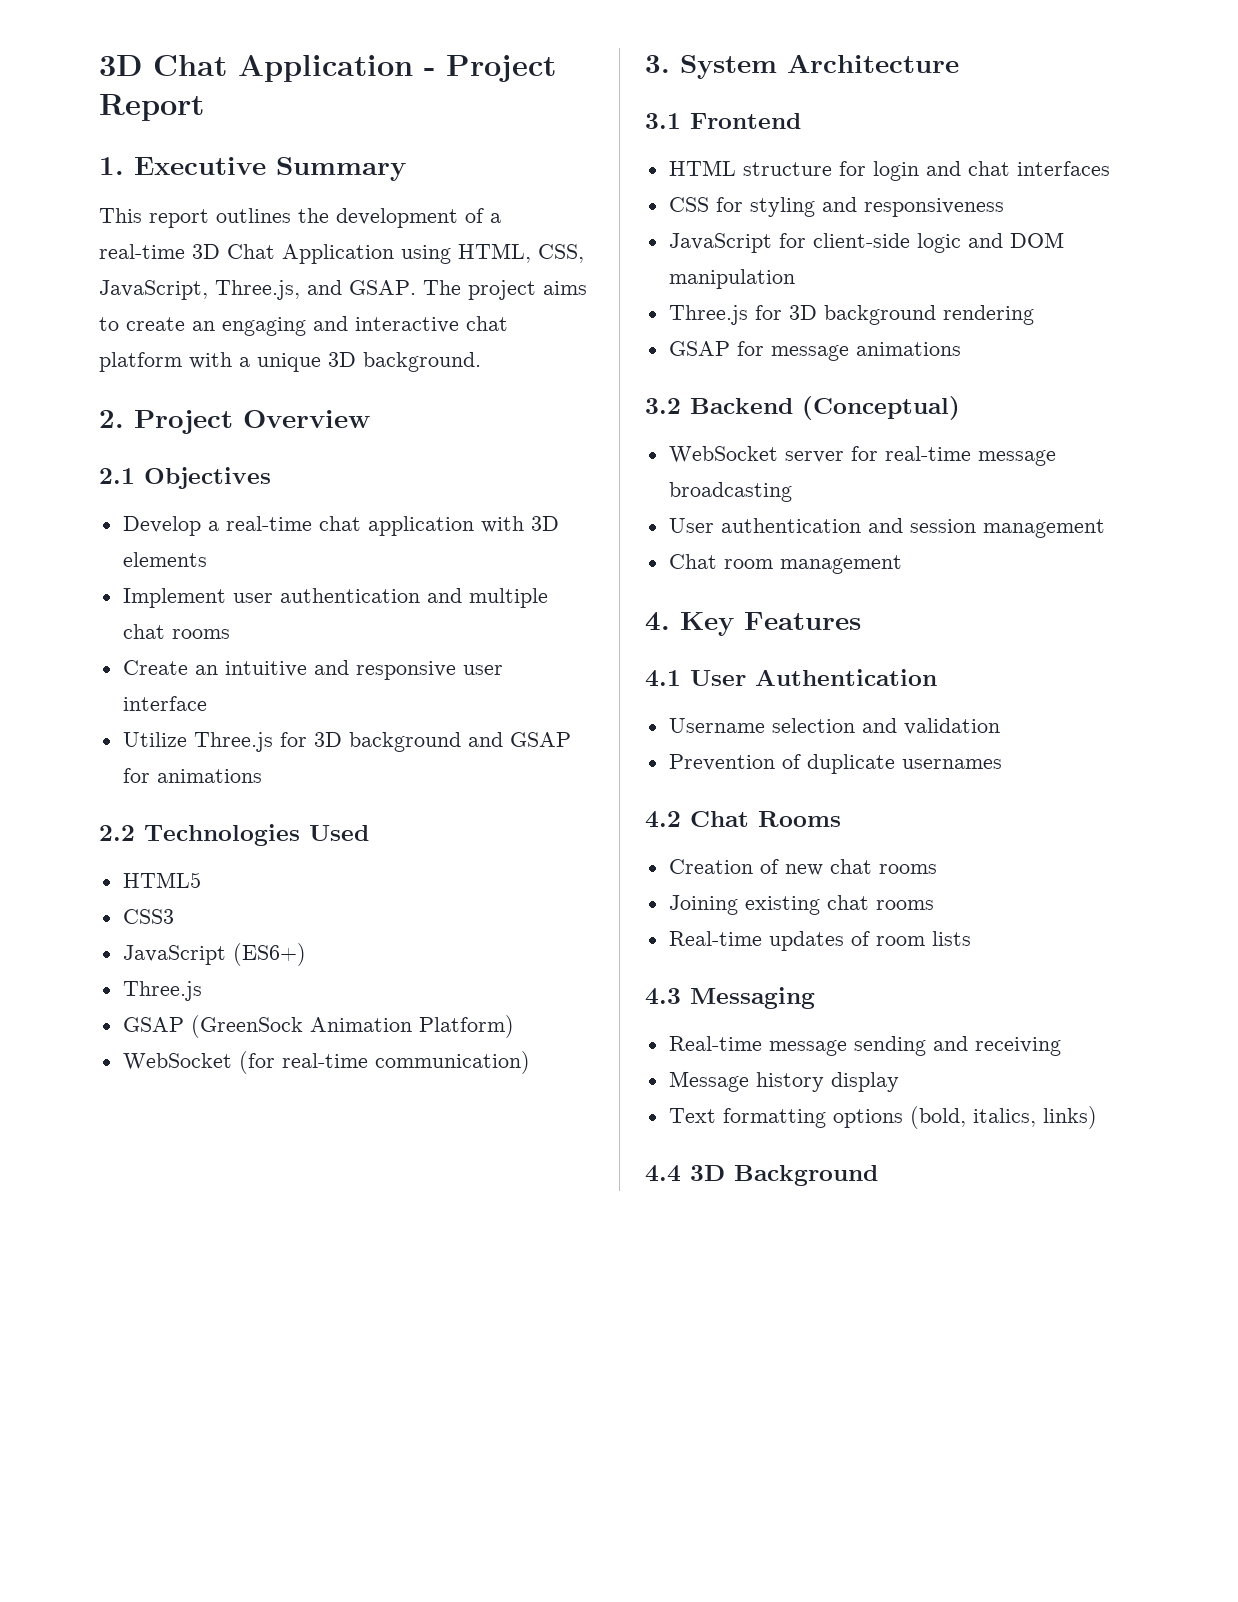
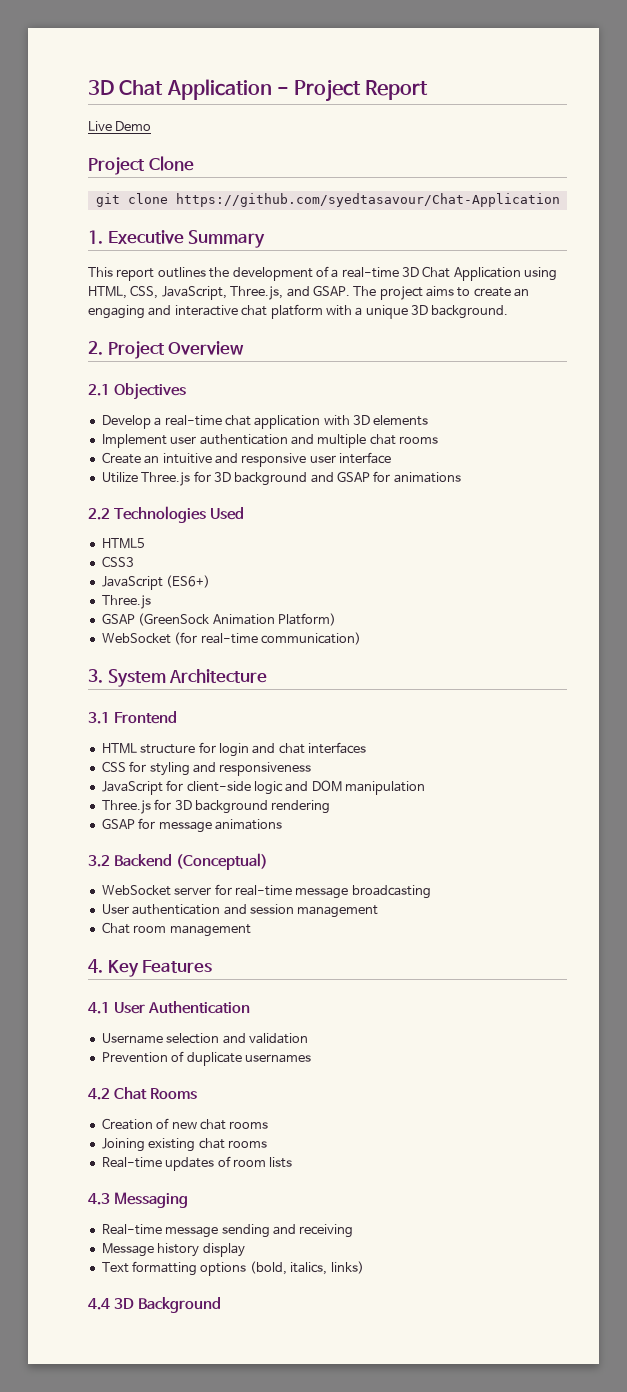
+ Live Demo
+ Project Clone
+ git clone https://github.com/syedtasavour/Chat-Application

